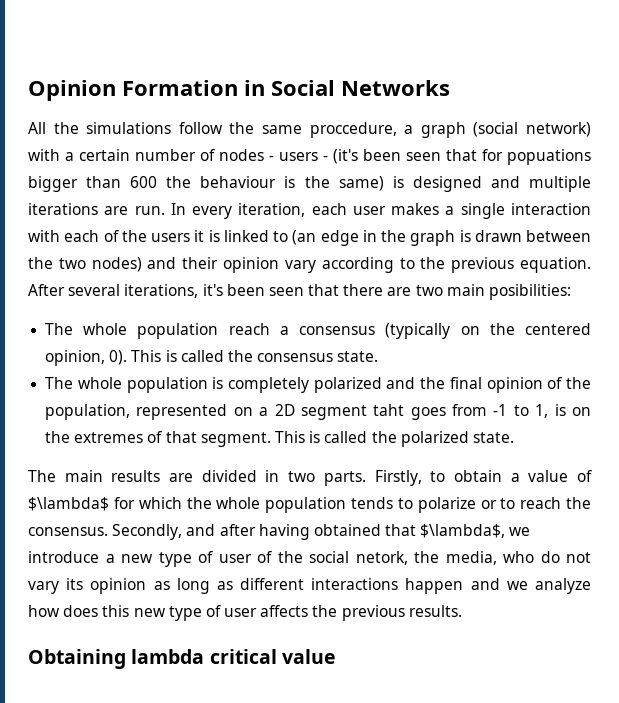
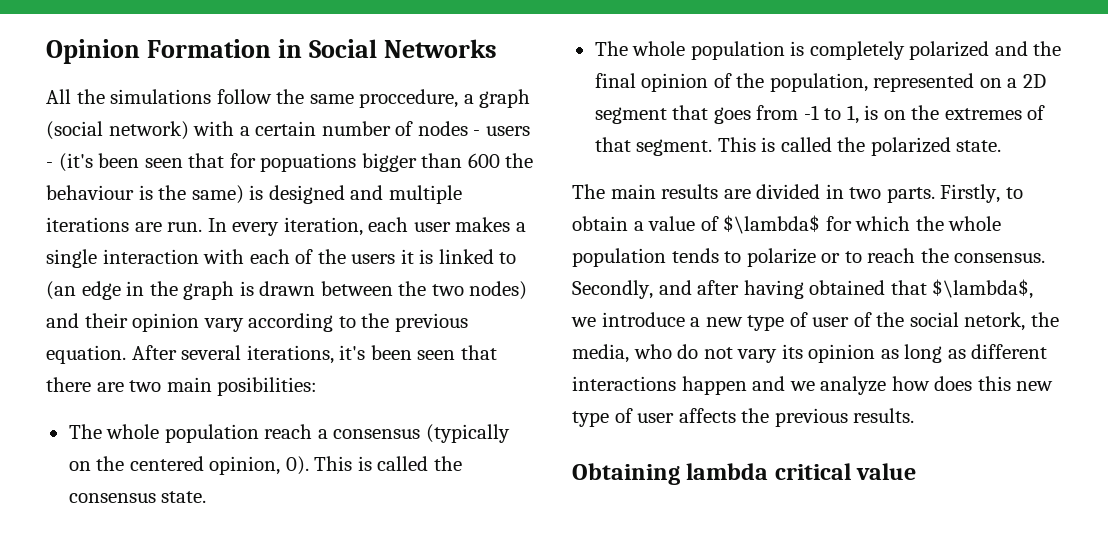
- The whole population is completely polarized and the final opinion of the population, represented on a 2D segment taht goes from -1 to 1, is on the extremes of that segment.
+ The whole population is completely polarized and the final opinion of the population, represented on a 2D segment that goes from -1 to 1, is on the extremes of that segment.

